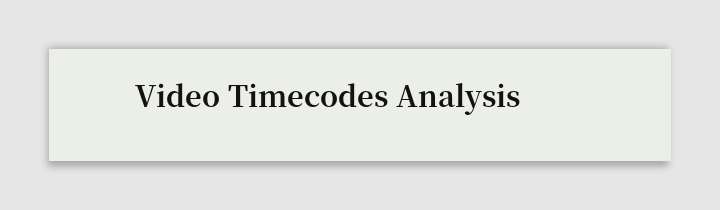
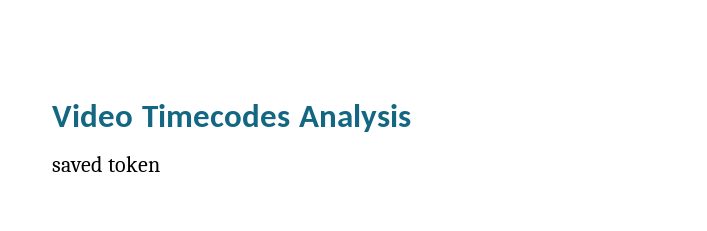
+ saved token

